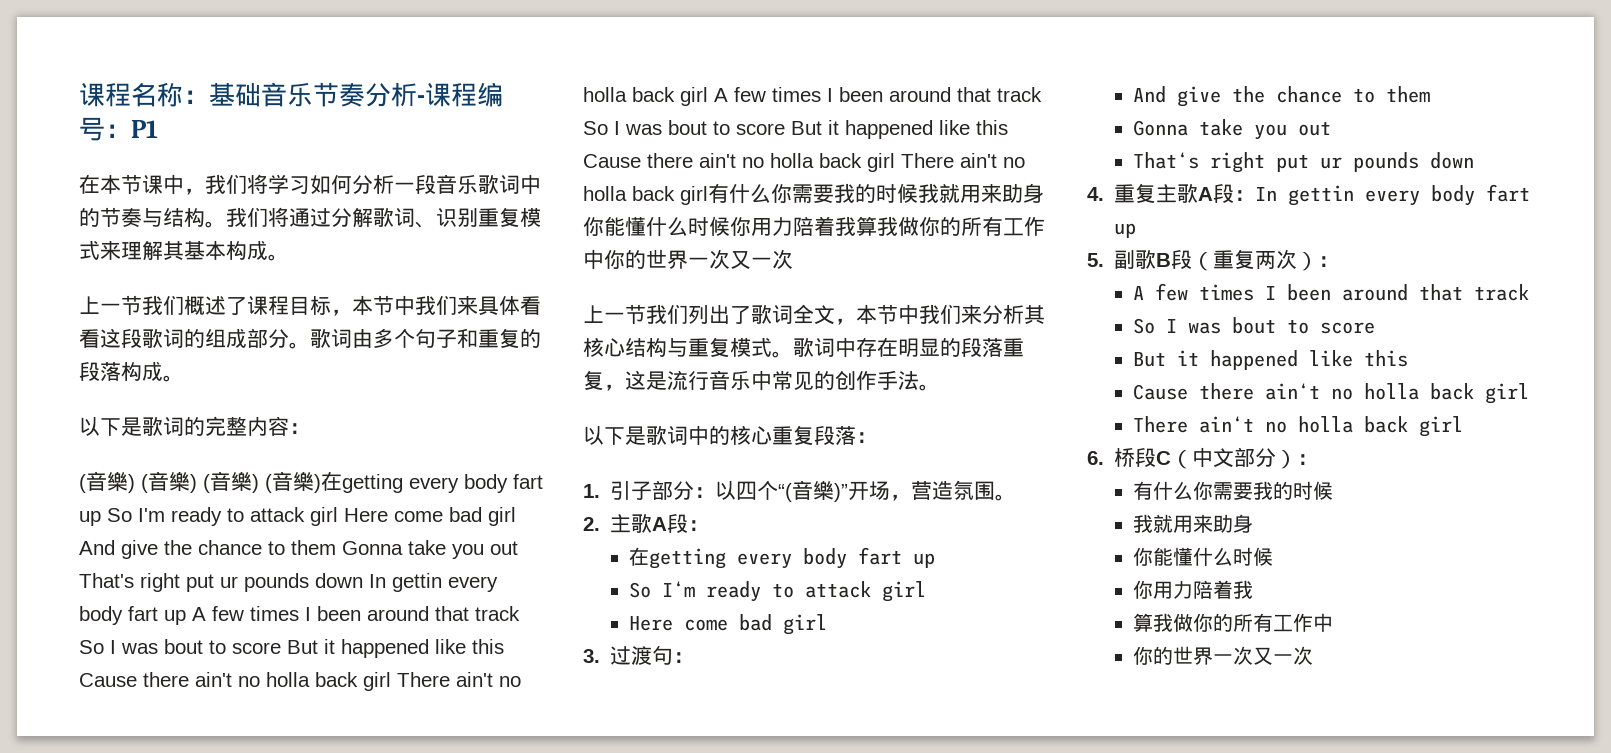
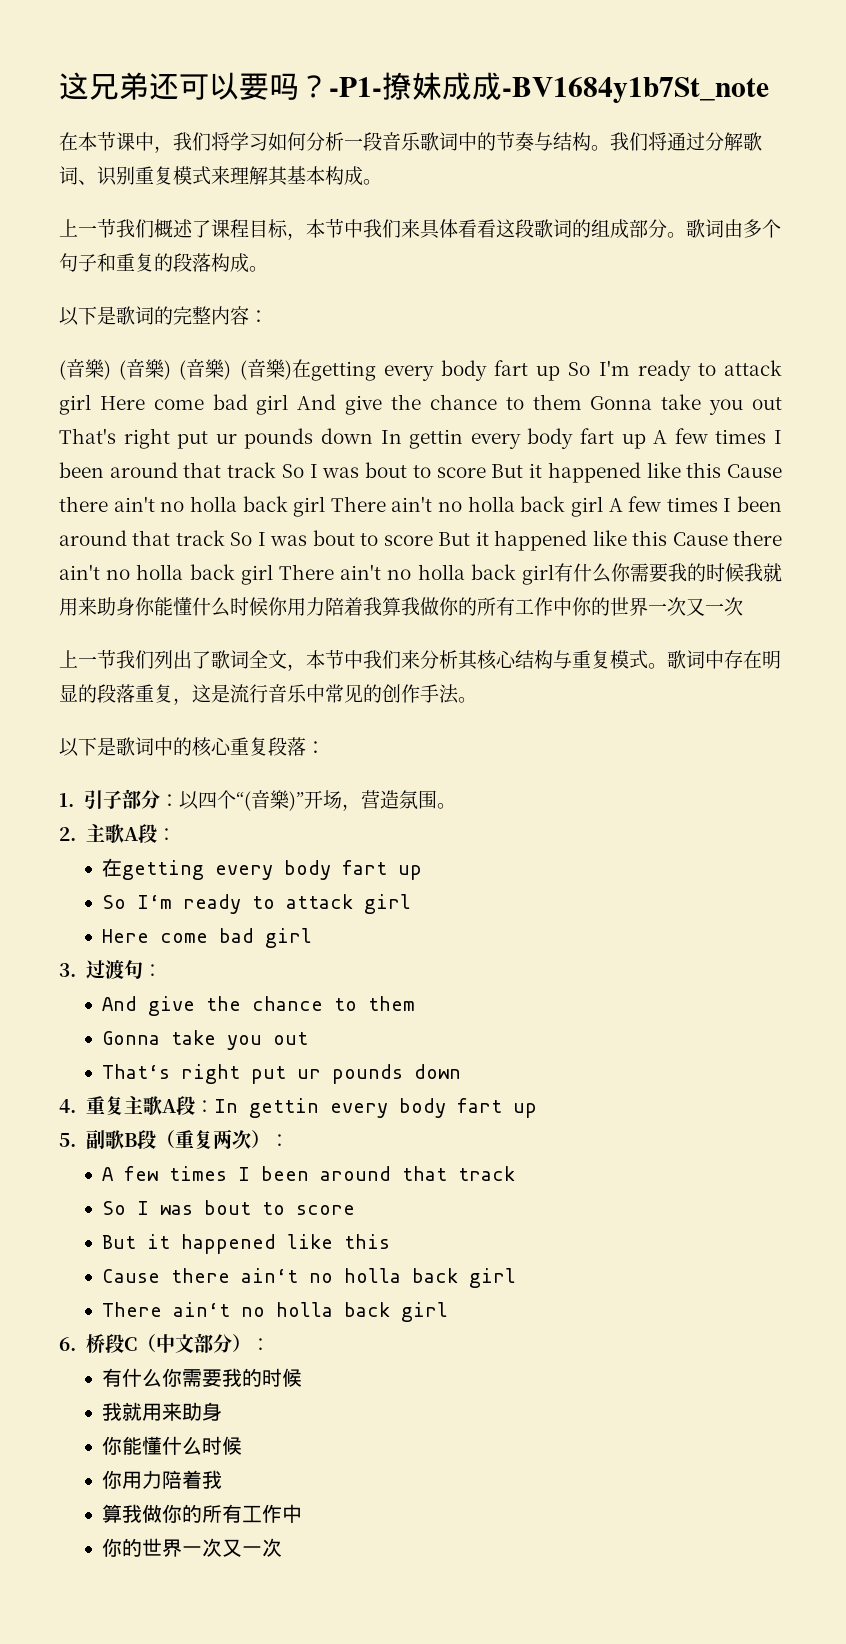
- 课程名称：基础音乐节奏分析-课程编号：P1
+ 这兄弟还可以要吗？-P1-撩妹成成-BV1684y1b7St_note

